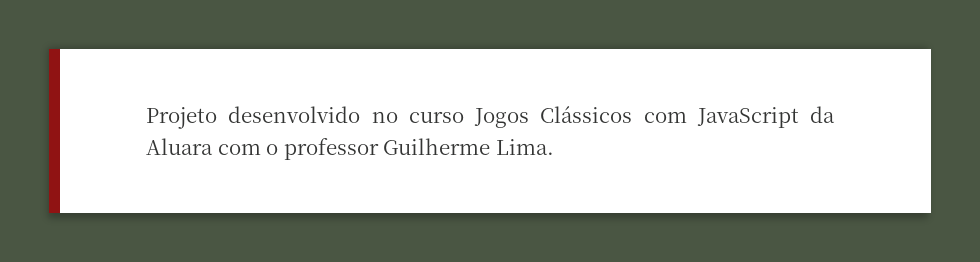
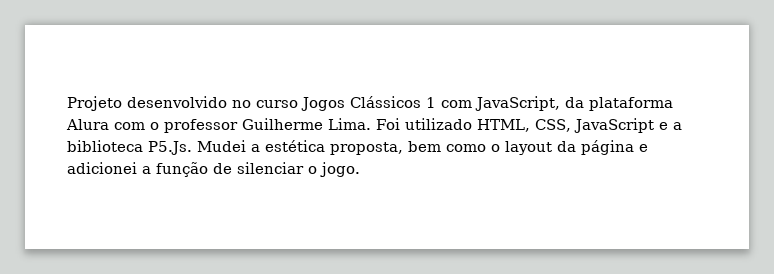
- Projeto desenvolvido no curso Jogos Clássicos com JavaScript da Aluara com o professor Guilherme Lima.
+ Projeto desenvolvido no curso Jogos Clássicos 1 com JavaScript, da plataforma Alura com o professor Guilherme Lima.
+ Foi utilizado HTML, CSS, JavaScript e a biblioteca P5.Js. Mudei a estética proposta, bem como o layout da página e adicionei a função de silenciar o jogo.

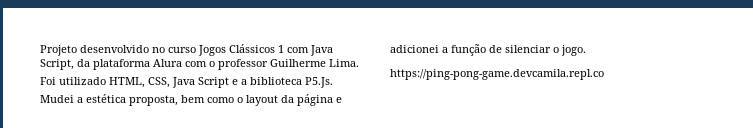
- Projeto desenvolvido no curso Jogos Clássicos 1 com JavaScript, da plataforma Alura com o professor Guilherme Lima. Foi utilizado HTML, CSS, JavaScript e a biblioteca P5.Js. Mudei a estética proposta, bem como o layout da página e adicionei a função de silenciar o jogo.
+ Projeto desenvolvido no curso Jogos Clássicos 1 com Java Script, da plataforma Alura com o professor Guilherme Lima.
+ Foi utilizado HTML, CSS, Java Script e a biblioteca P5.Js.
+ Mudei a estética proposta, bem como o layout da página e adicionei a função de silenciar o jogo.
+ https://ping-pong-game.devcamila.repl.co

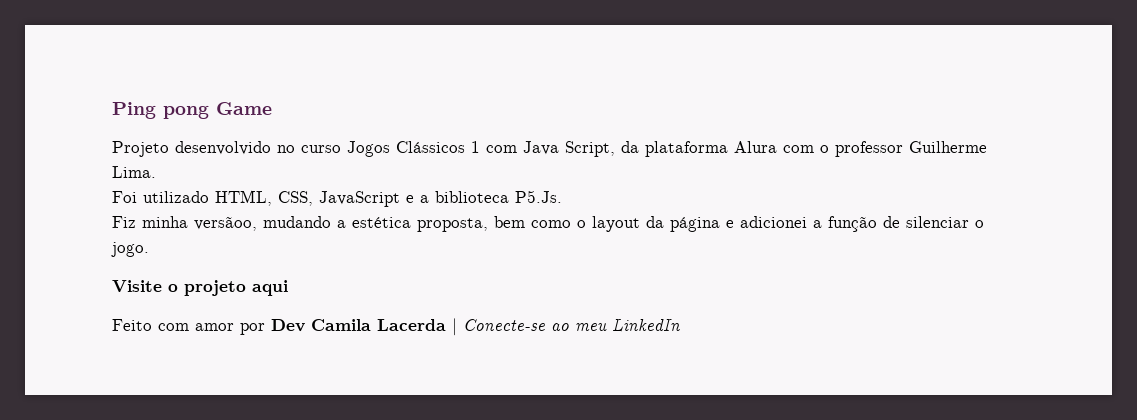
+ Ping pong Game
- Foi utilizado HTML, CSS, Java Script e a biblioteca P5.Js.
+ Foi utilizado HTML, CSS, JavaScript e a biblioteca P5.Js.
- Mudei a estética proposta, bem como o layout da página e adicionei a função de silenciar o jogo.
+ Fiz minha versãoo, mudando a estética proposta, bem como o layout da página e adicionei a função de silenciar o jogo.
- https://ping-pong-game.devcamila.repl.co
+ Visite o projeto aqui
+ Feito com amor por Dev Camila Lacerda | Conecte-se ao meu LinkedIn

